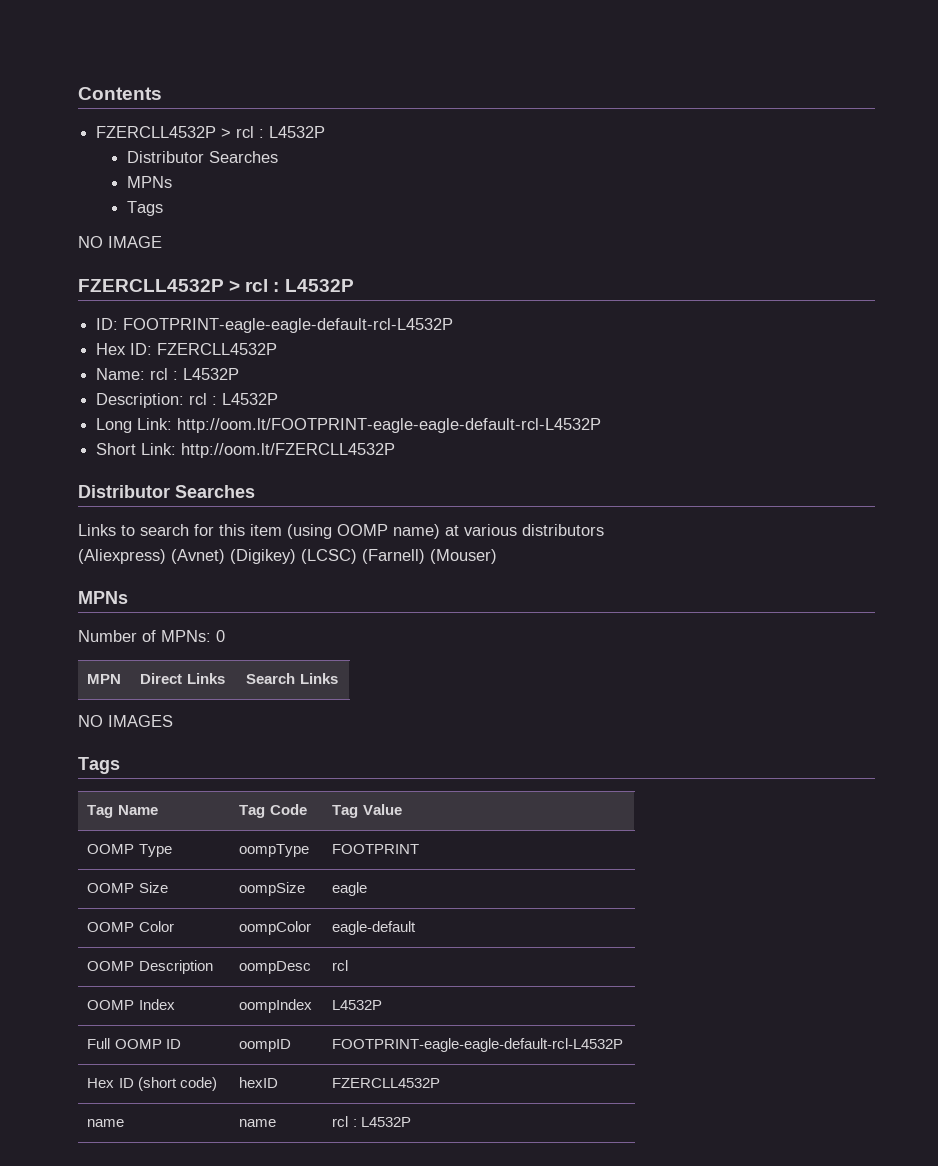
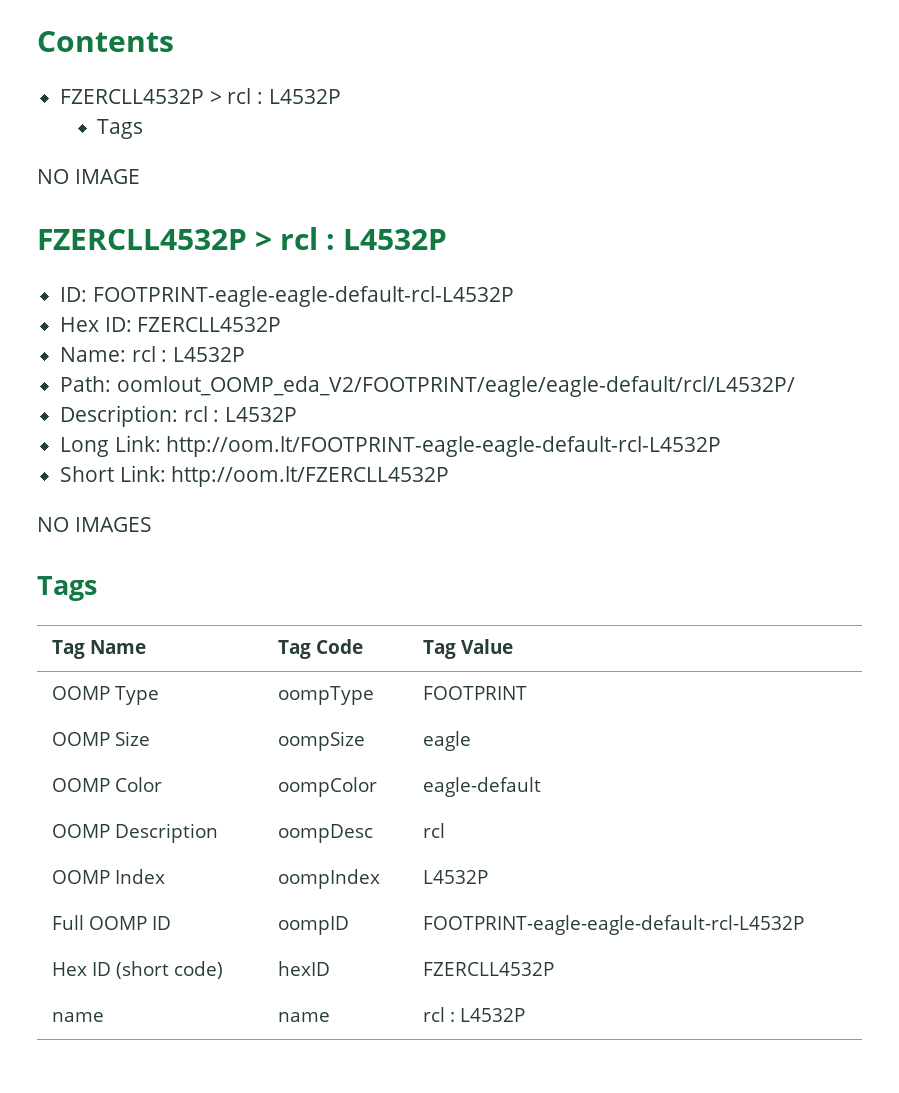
  Contents
  FZERCLL4532P > rcl : L4532P
- Distributor Searches
- MPNs
+ Path: oomlout_OOMP_eda_V2/FOOTPRINT/eagle/eagle-default/rcl/L4532P/
  Short Link: http://oom.lt/FZERCLL4532P
- Distributor Searches
- Links to search for this item (using OOMP name) at various distributors
- (Aliexpress) (Avnet) (Digikey) (LCSC) (Farnell) (Mouser)
- MPNs
- Number of MPNs: 0
- MPN | Direct Links | Search Links

